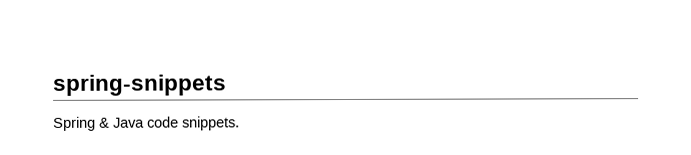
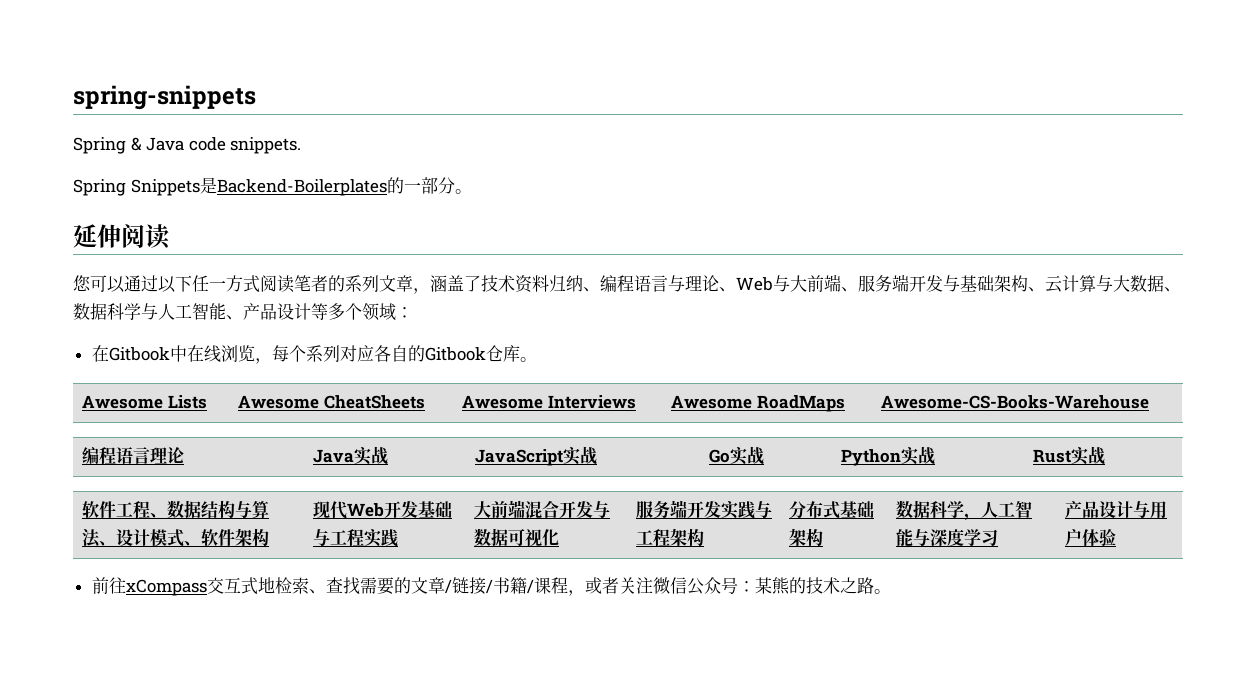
+ Spring Snippets是Backend-Boilerplates的一部分。
+ 延伸阅读
+ 您可以通过以下任一方式阅读笔者的系列文章，涵盖了技术资料归纳、编程语言与理论、Web与大前端、服务端开发与基础架构、云计算与大数据、数据科学与人工智能、产品设计等多个领域：
+ 在Gitbook中在线浏览，每个系列对应各自的Gitbook仓库。
+ Awesome Lists | Awesome CheatSheets | Awesome Interviews | Awesome RoadMaps | Awesome-CS-Books-Warehouse
+ 编程语言理论 | Java实战 | JavaScript实战 | Go实战 | Python实战 | Rust实战
+ 软件工程、数据结构与算法、设计模式、软件架构 | 现代Web开发基础与工程实践 | 大前端混合开发与数据可视化 | 服务端开发实践与工程架构 | 分布式基础架构 | 数据科学，人工智能与深度学习 | 产品设计与用户体验
+ 前往xCompass交互式地检索、查找需要的文章/链接/书籍/课程，或者关注微信公众号：某熊的技术之路。

